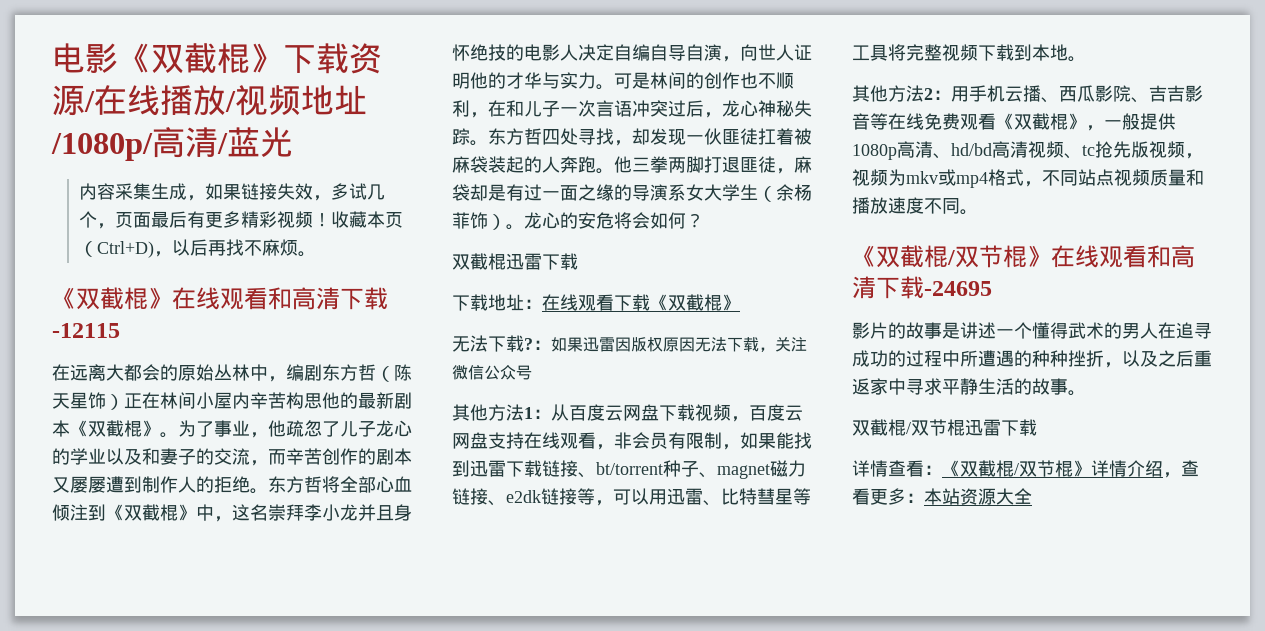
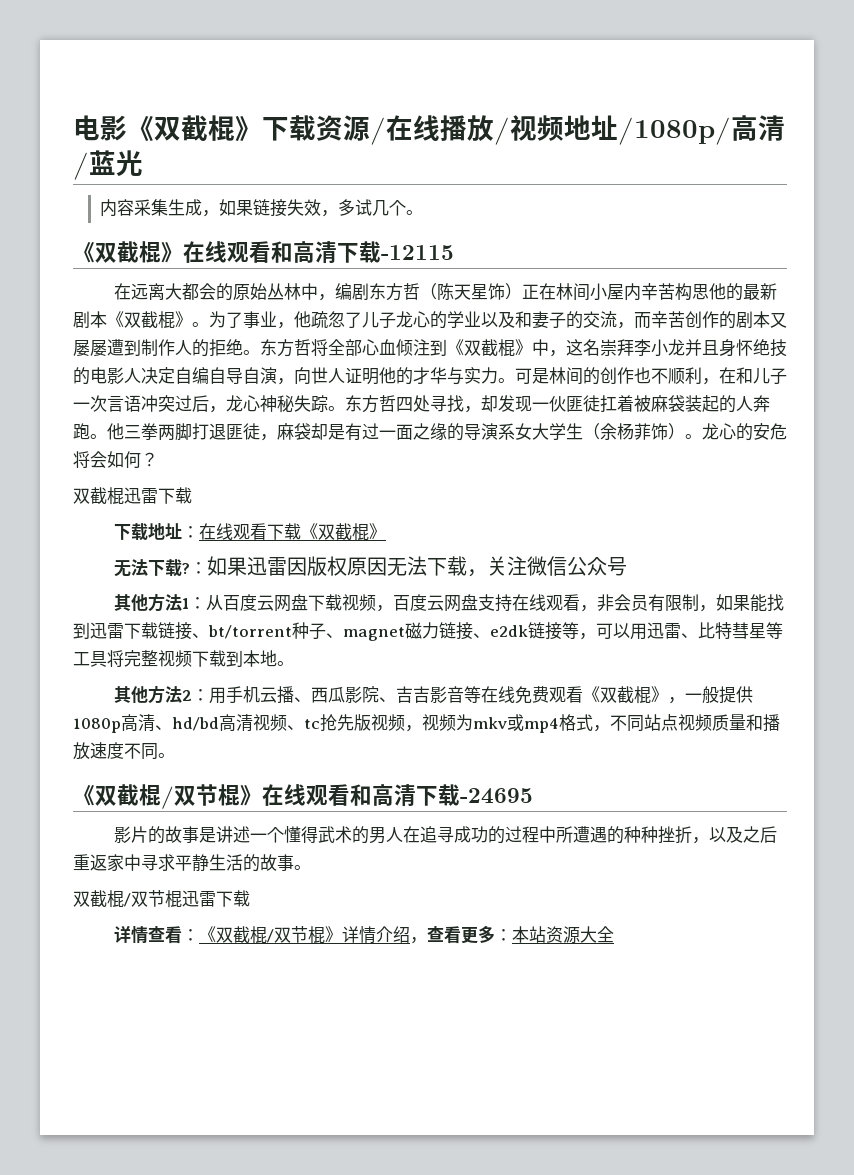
- 内容采集生成，如果链接失效，多试几个，页面最后有更多精彩视频！收藏本页（Ctrl+D)，以后再找不麻烦。
+ 内容采集生成，如果链接失效，多试几个。

